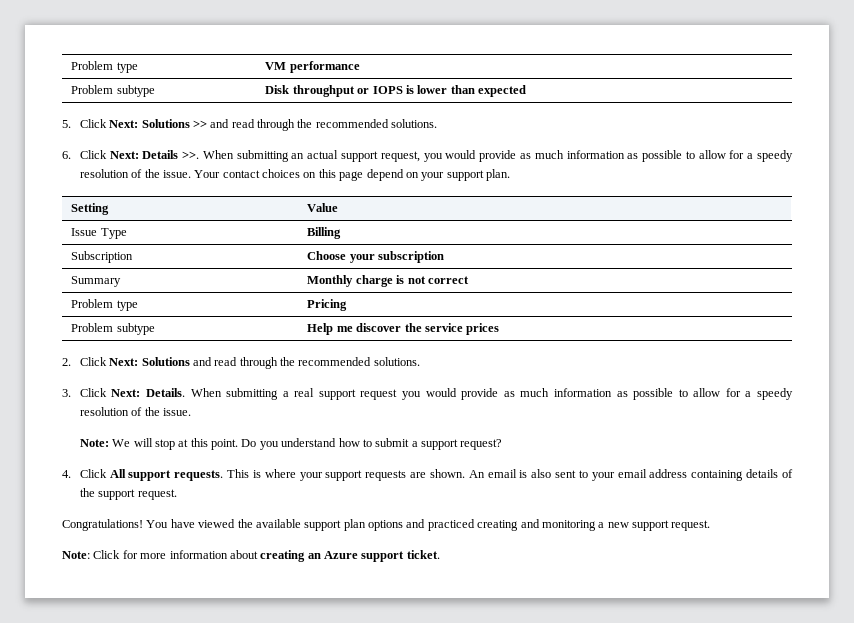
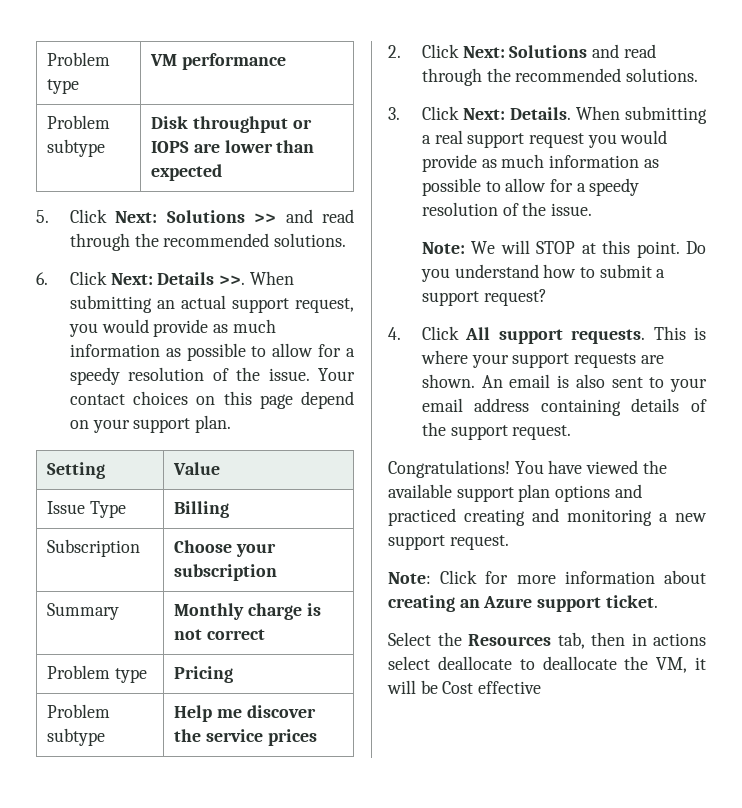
- Problem subtype | Disk throughput or IOPS is lower than expected
+ Problem subtype | Disk throughput or IOPS are lower than expected
- Note: We will stop at this point.
+ Note: We will STOP at this point.
+ Select the Resources tab, then in actions select deallocate to deallocate the VM, it will be Cost effective

